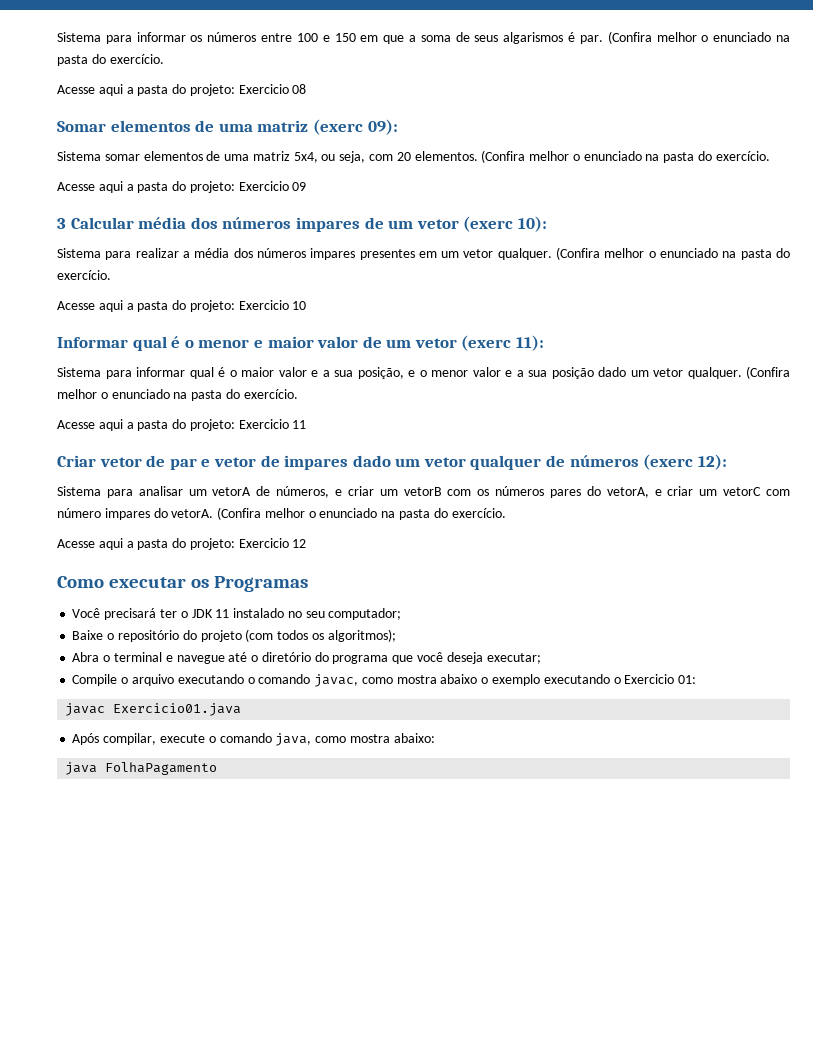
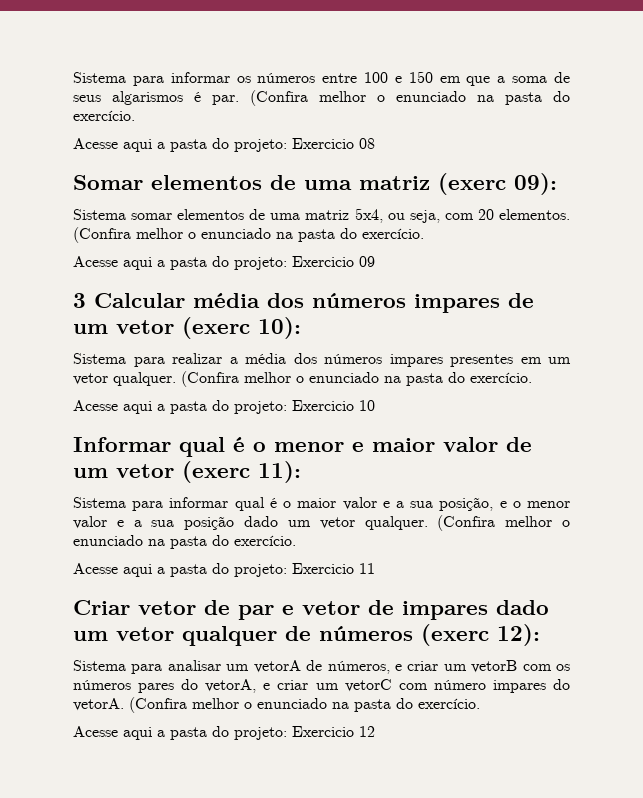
- Como executar os Programas
- Você precisará ter o JDK 11 instalado no seu computador;
- Baixe o repositório do projeto (com todos os algoritmos);
- Abra o terminal e navegue até o diretório do programa que você deseja executar;
- Compile o arquivo executando o comando javac, como mostra abaixo o exemplo executando o Exercicio 01:
- javac Exercicio01.java
- Após compilar, execute o comando java, como mostra abaixo:
- java FolhaPagamento

